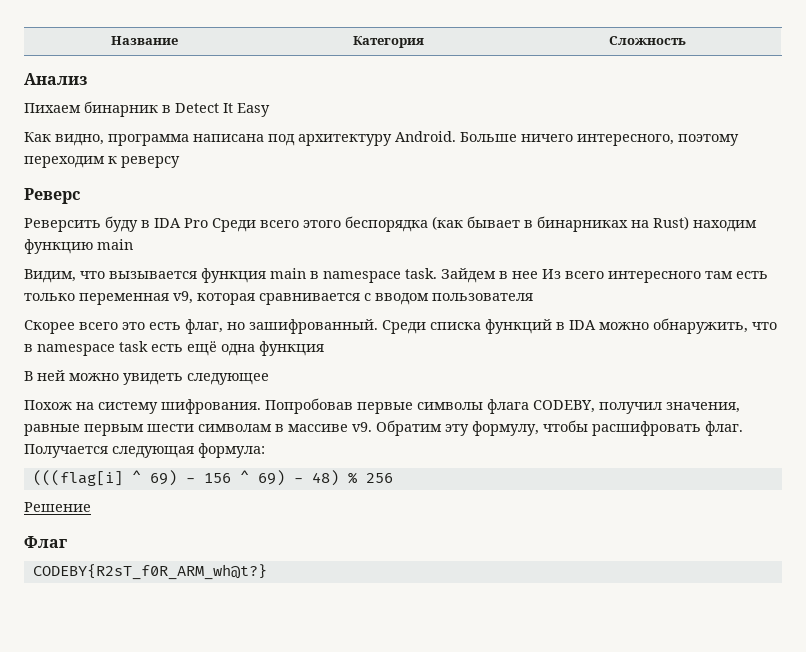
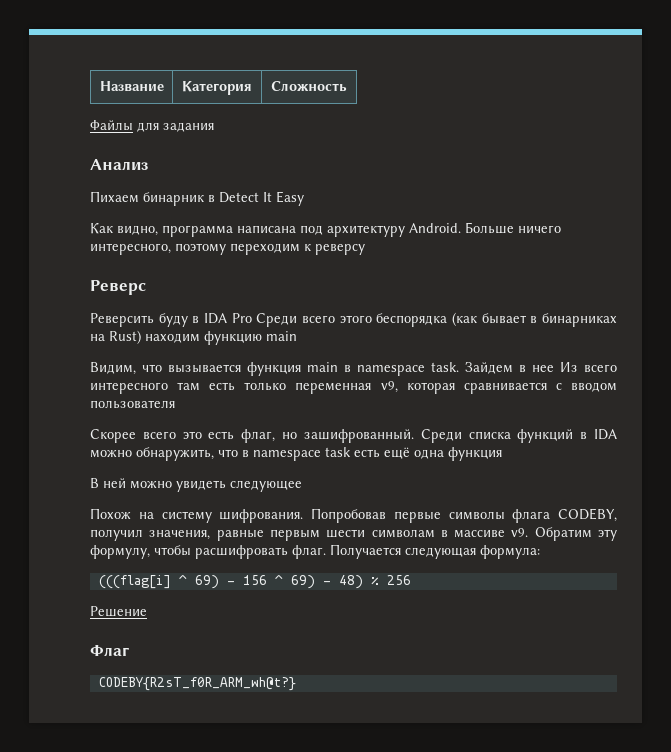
+ Файлы для задания

